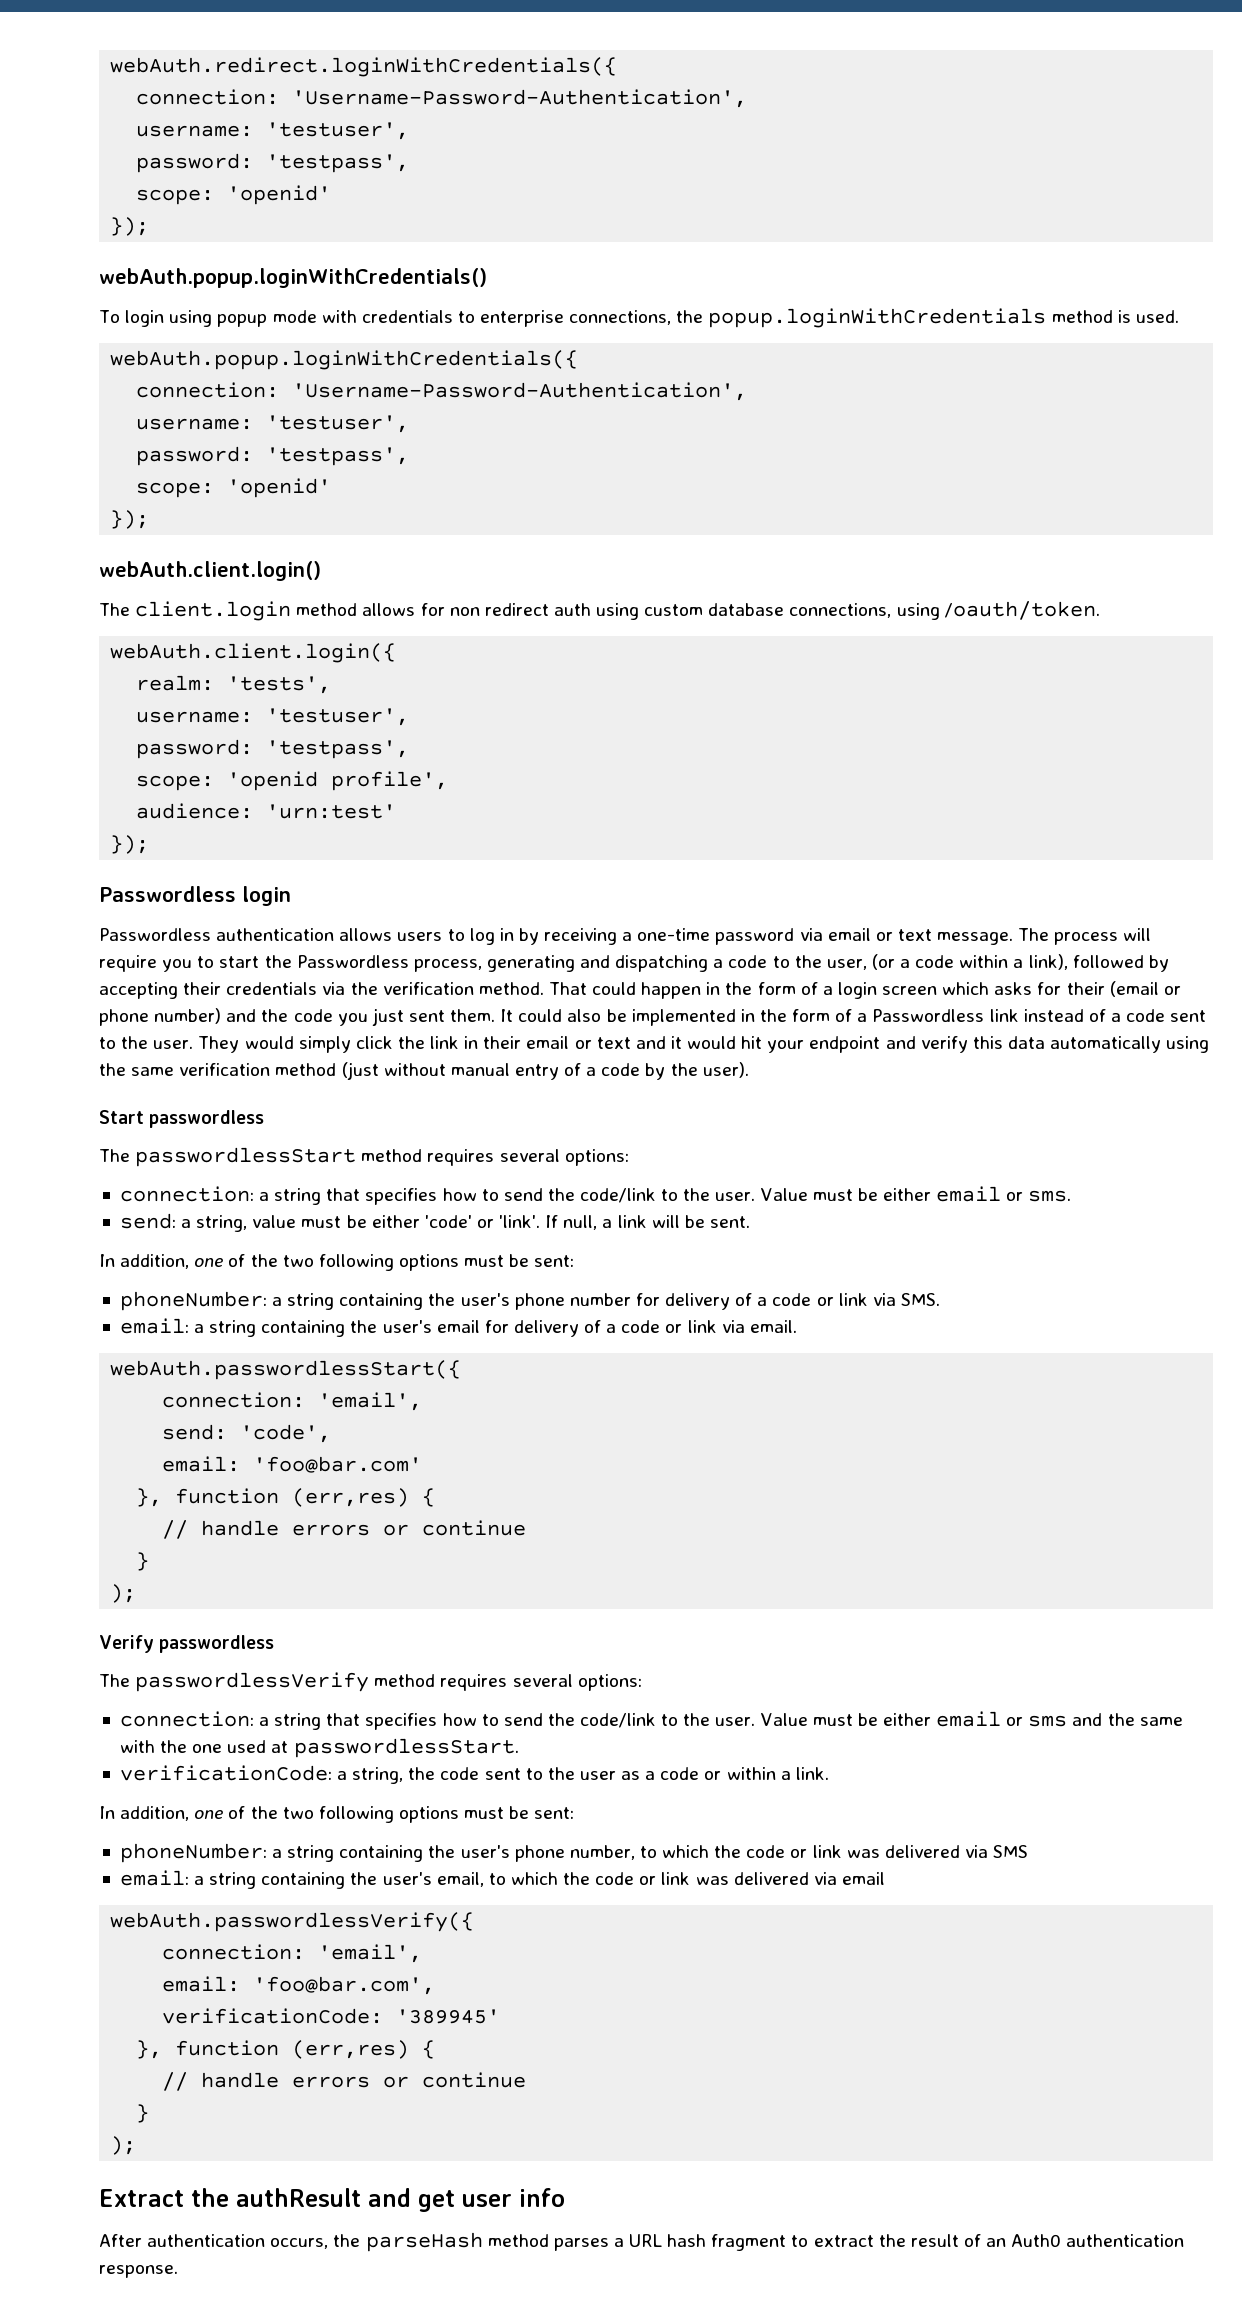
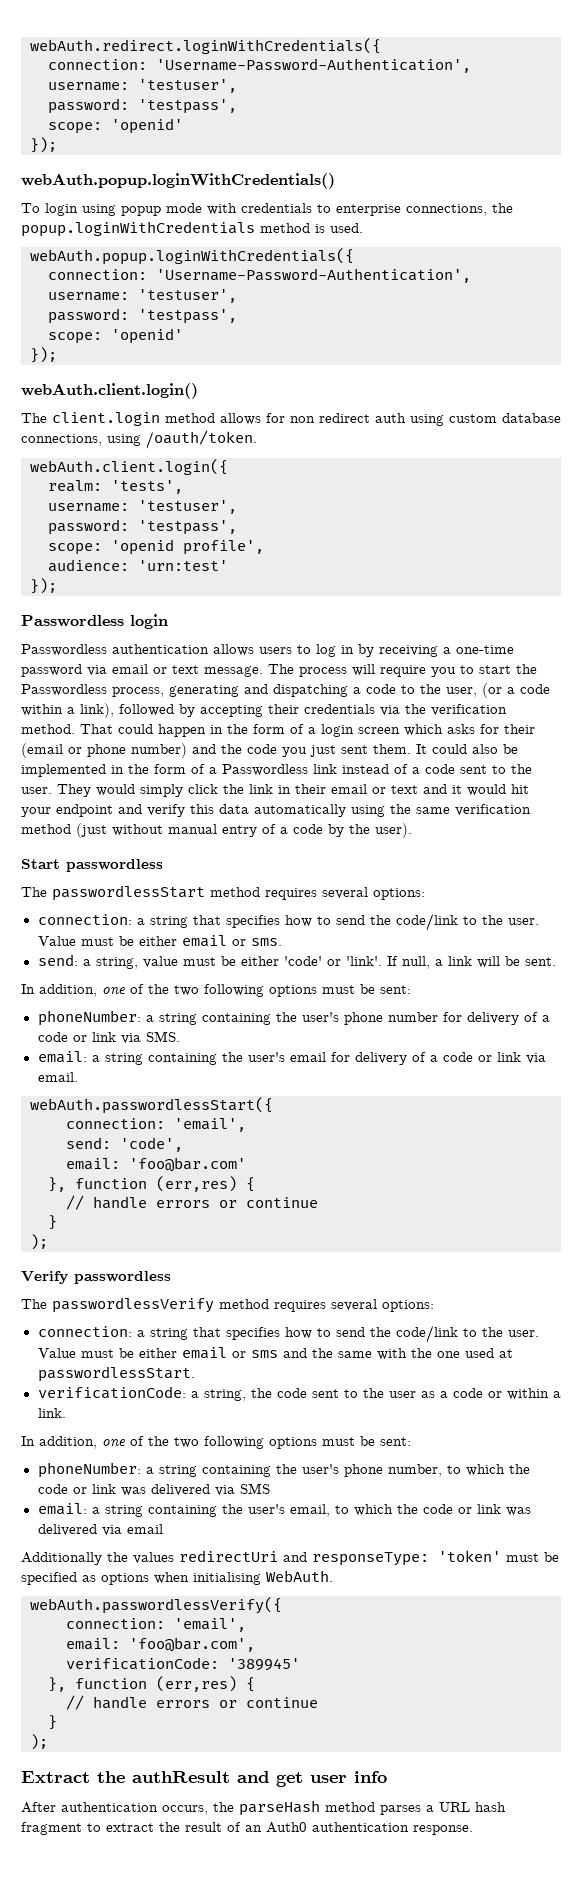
+ Additionally the values redirectUri and responseType: 'token' must be specified as options when initialising WebAuth.

